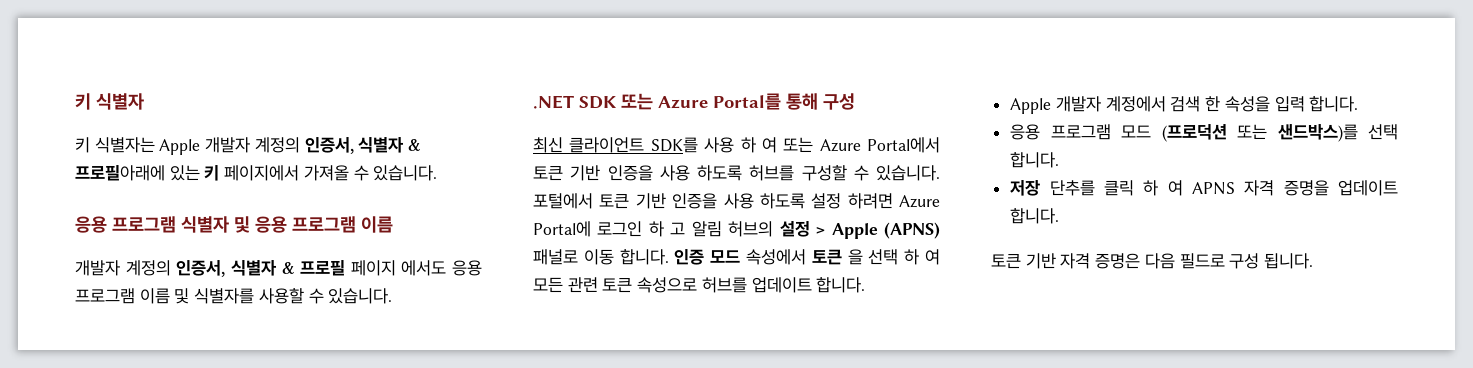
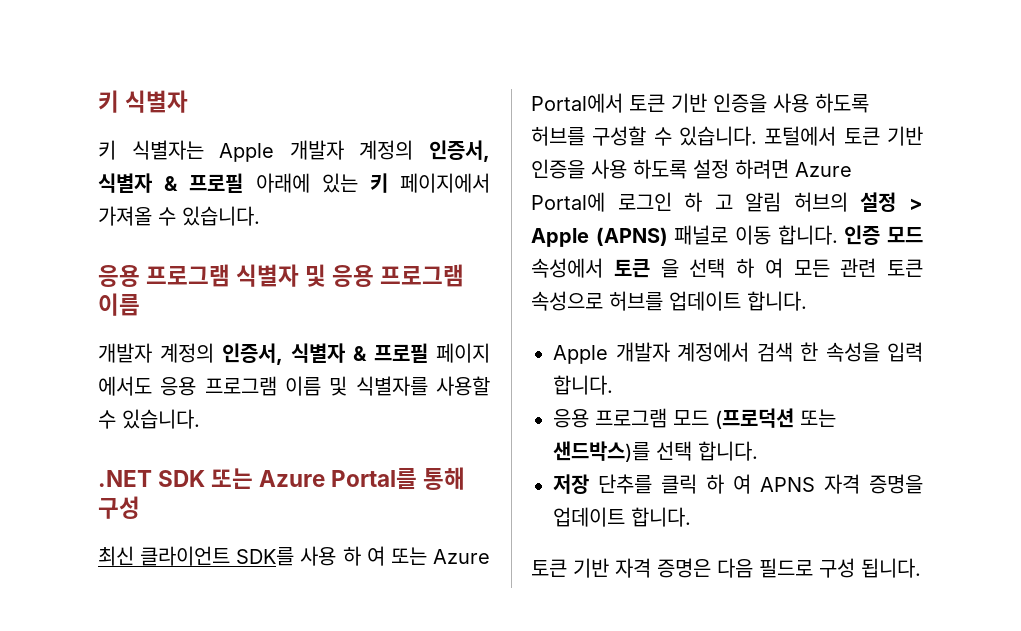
- 키 식별자는 Apple 개발자 계정의 인증서, 식별자 & 프로필아래에 있는 키 페이지에서 가져올 수 있습니다.
+ 키 식별자는 Apple 개발자 계정의 인증서, 식별자 & 프로필 아래에 있는 키 페이지에서 가져올 수 있습니다.

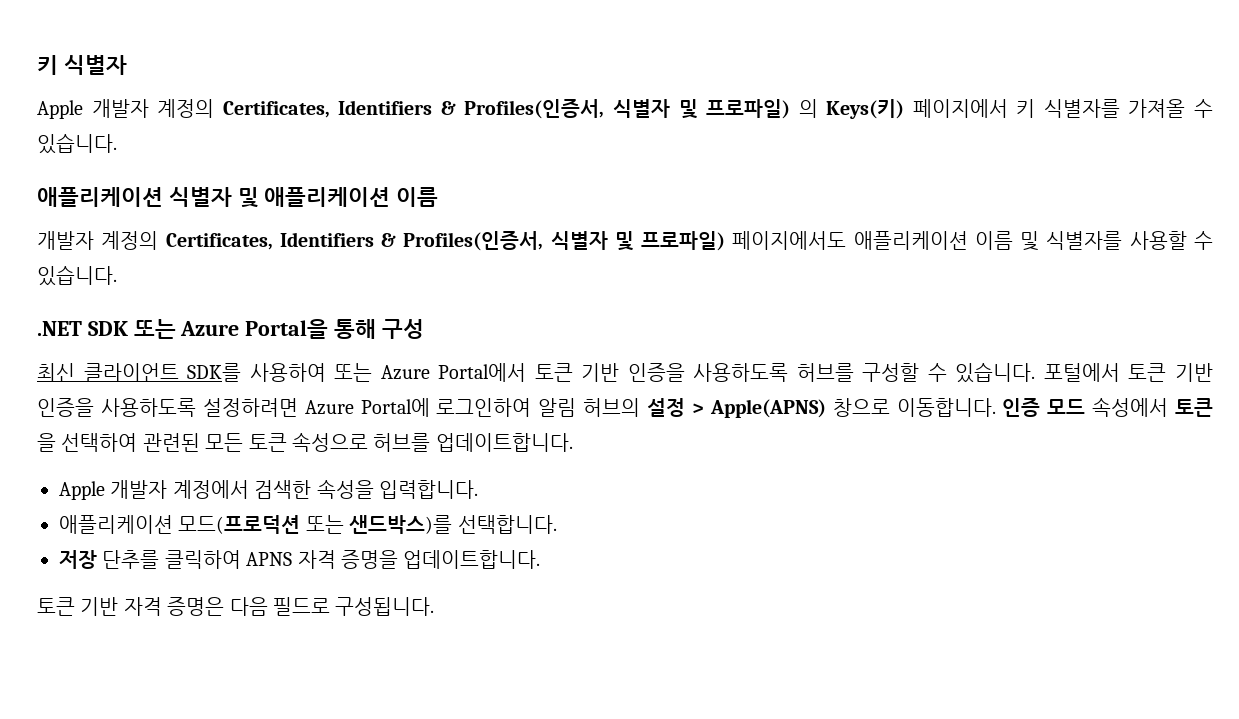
- 키 식별자는 Apple 개발자 계정의 인증서, 식별자 & 프로필 아래에 있는 키 페이지에서 가져올 수 있습니다.
- 응용 프로그램 식별자 및 응용 프로그램 이름
- 개발자 계정의 인증서, 식별자 & 프로필 페이지 에서도 응용 프로그램 이름 및 식별자를 사용할 수 있습니다.
+ Apple 개발자 계정의 Certificates, Identifiers & Profiles(인증서, 식별자 및 프로파일) 의 Keys(키) 페이지에서 키 식별자를 가져올 수 있습니다.
+ 애플리케이션 식별자 및 애플리케이션 이름
+ 개발자 계정의 Certificates, Identifiers & Profiles(인증서, 식별자 및 프로파일) 페이지에서도 애플리케이션 이름 및 식별자를 사용할 수 있습니다.
- .NET SDK 또는 Azure Portal를 통해 구성
+ .NET SDK 또는 Azure Portal을 통해 구성
- 최신 클라이언트 SDK를 사용 하 여 또는 Azure Portal에서 토큰 기반 인증을 사용 하도록 허브를 구성할 수 있습니다.
+ 최신 클라이언트 SDK를 사용하여 또는 Azure Portal에서 토큰 기반 인증을 사용하도록 허브를 구성할 수 있습니다.
- 포털에서 토큰 기반 인증을 사용 하도록 설정 하려면 Azure Portal에 로그인 하 고 알림 허브의 설정 > Apple (APNS) 패널로 이동 합니다.
+ 포털에서 토큰 기반 인증을 사용하도록 설정하려면 Azure Portal에 로그인하여 알림 허브의 설정 > Apple(APNS) 창으로 이동합니다.
- 인증 모드 속성에서 토큰 을 선택 하 여 모든 관련 토큰 속성으로 허브를 업데이트 합니다.
+ 인증 모드 속성에서 토큰 을 선택하여 관련된 모든 토큰 속성으로 허브를 업데이트합니다.
- Apple 개발자 계정에서 검색 한 속성을 입력 합니다.
- 응용 프로그램 모드 (프로덕션 또는 샌드박스)를 선택 합니다.
+ Apple 개발자 계정에서 검색한 속성을 입력합니다.
+ 애플리케이션 모드(프로덕션 또는 샌드박스)를 선택합니다.
- 저장 단추를 클릭 하 여 APNS 자격 증명을 업데이트 합니다.
+ 저장 단추를 클릭하여 APNS 자격 증명을 업데이트합니다.
- 토큰 기반 자격 증명은 다음 필드로 구성 됩니다.
+ 토큰 기반 자격 증명은 다음 필드로 구성됩니다.

